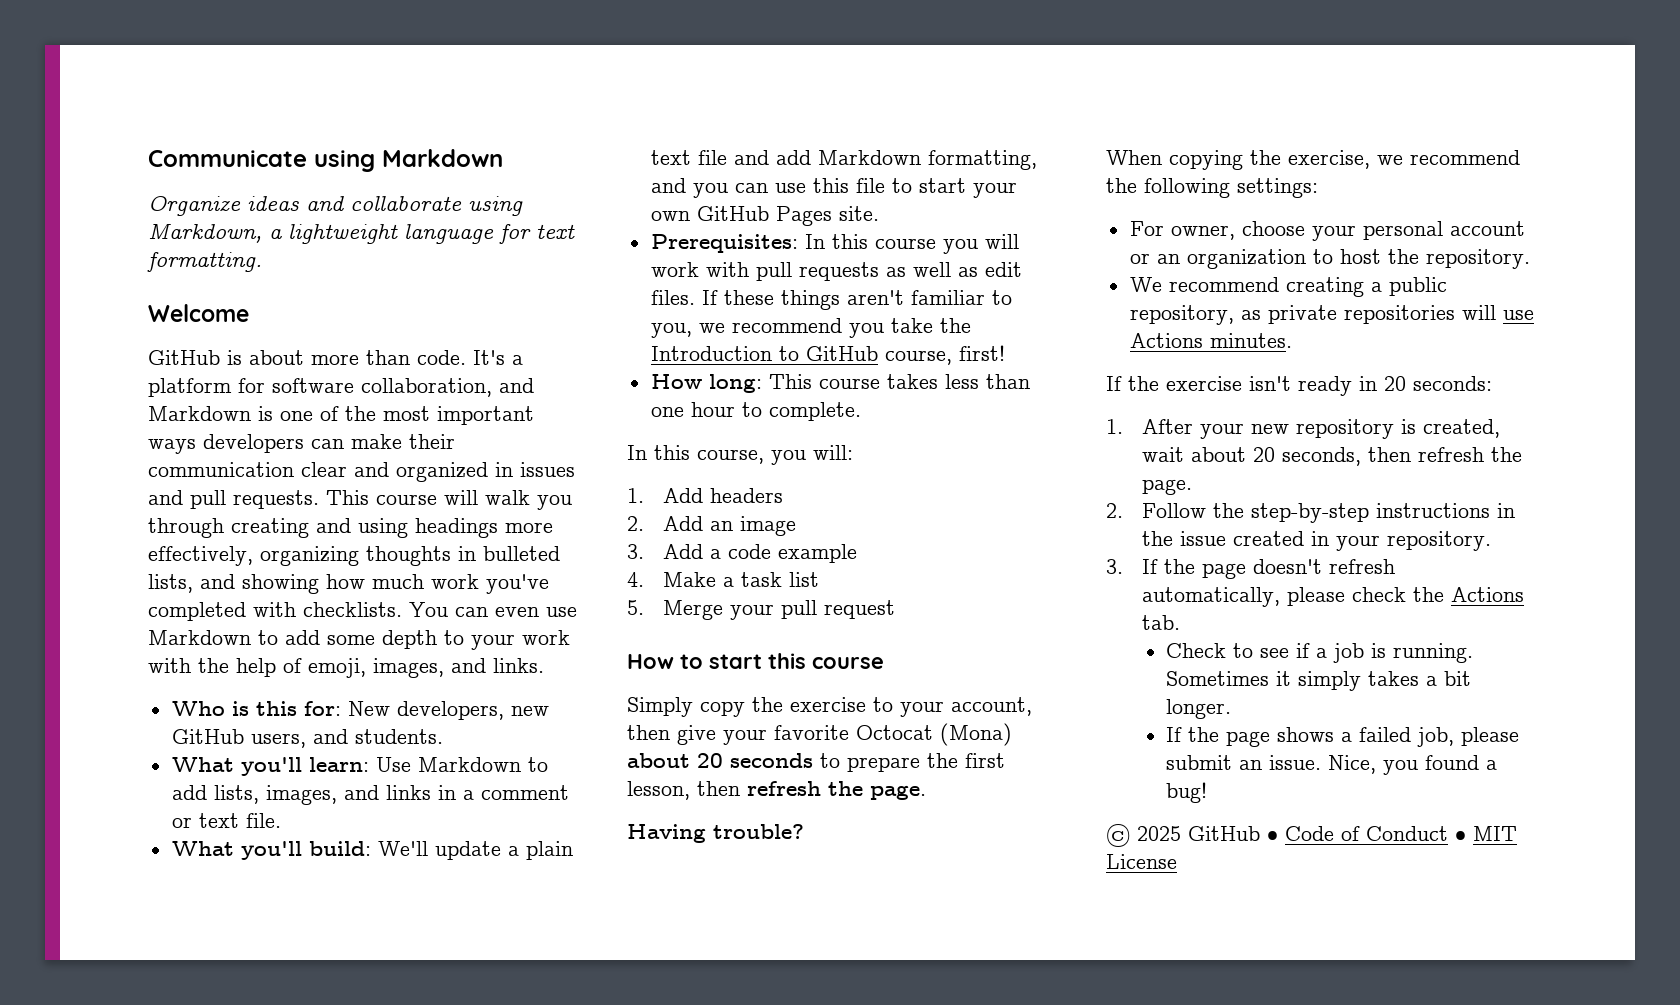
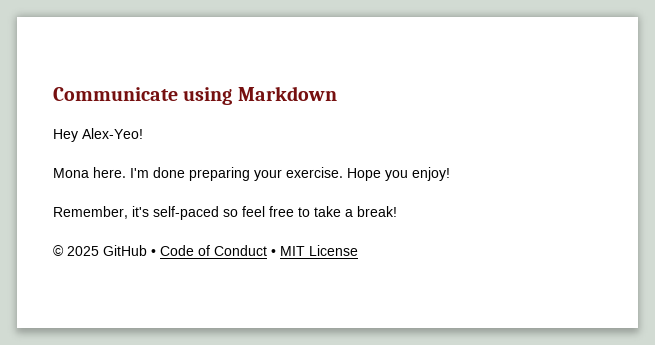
- Organize ideas and collaborate using Markdown, a lightweight language for text formatting.
- Welcome
- GitHub is about more than code. It's a platform for software collaboration, and Markdown is one of the most important ways developers can make their communication clear and organized in issues and pull requests. This course will walk you through creating and using headings more effectively, organizing thoughts in bulleted lists, and showing how much work you've completed with checklists. You can even use Markdown to add some depth to your work with the help of emoji, images, and links.
- Who is this for: New developers, new GitHub users, and students.
- What you'll learn: Use Markdown to add lists, images, and links in a comment or text file.
- What you'll build: We'll update a plain text file and add Markdown formatting, and you can use this file to start your own GitHub Pages site.
- Prerequisites: In this course you will work with pull requests as well as edit files. If these things aren't familiar to you, we recommend you take the Introduction to GitHub course, first!
- How long: This course takes less than one hour to complete.
- In this course, you will:
- 1. Add headers
- 2. Add an image
- 3. Add a code example
- 4. Make a task list
- 5. Merge your pull request
- How to start this course
- Simply copy the exercise to your account, then give your favorite Octocat (Mona) about 20 seconds to prepare the first lesson, then refresh the page.
- Having trouble?
- When copying the exercise, we recommend the following settings:
- For owner, choose your personal account or an organization to host the repository.
- We recommend creating a public repository, as private repositories will use Actions minutes.
- If the exercise isn't ready in 20 seconds:
- 1. After your new repository is created, wait about 20 seconds, then refresh the page.
- 2. Follow the step-by-step instructions in the issue created in your repository.
- 3. If the page doesn't refresh automatically, please check the Actions tab.
- Check to see if a job is running. Sometimes it simply takes a bit longer.
- If the page shows a failed job, please submit an issue. Nice, you found a bug!
+ Hey Alex-Yeo!
+ Mona here. I'm done preparing your exercise. Hope you enjoy!
+ Remember, it's self-paced so feel free to take a break!

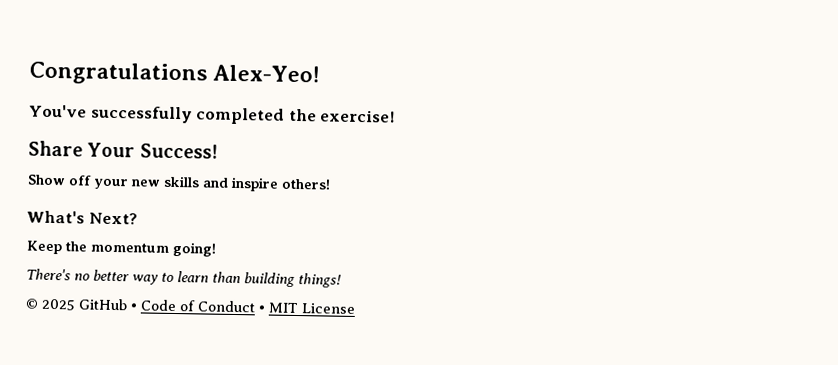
- Communicate using Markdown
- Hey Alex-Yeo!
- Mona here. I'm done preparing your exercise. Hope you enjoy!
- Remember, it's self-paced so feel free to take a break!
+ Congratulations Alex-Yeo!
+ You've successfully completed the exercise!
+ Share Your Success!
+ Show off your new skills and inspire others!
+ What's Next?
+ Keep the momentum going!
+ There's no better way to learn than building things!

